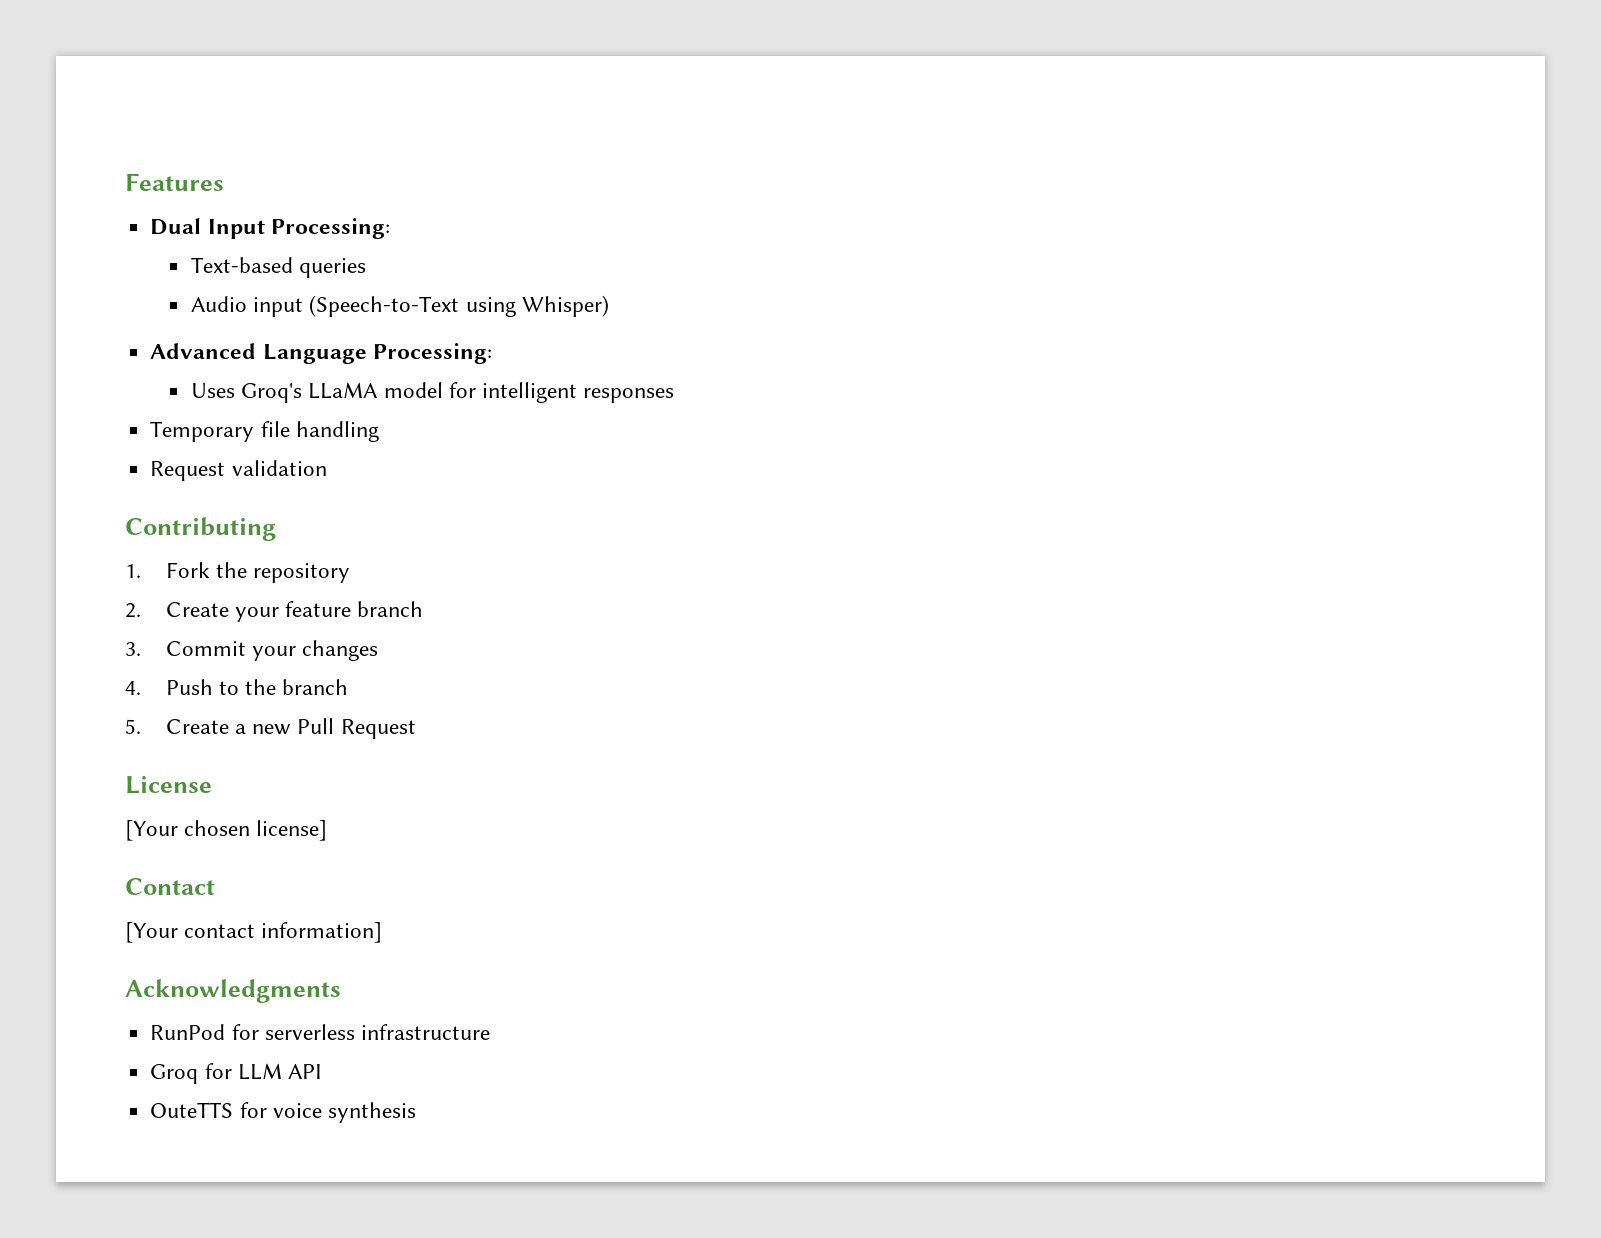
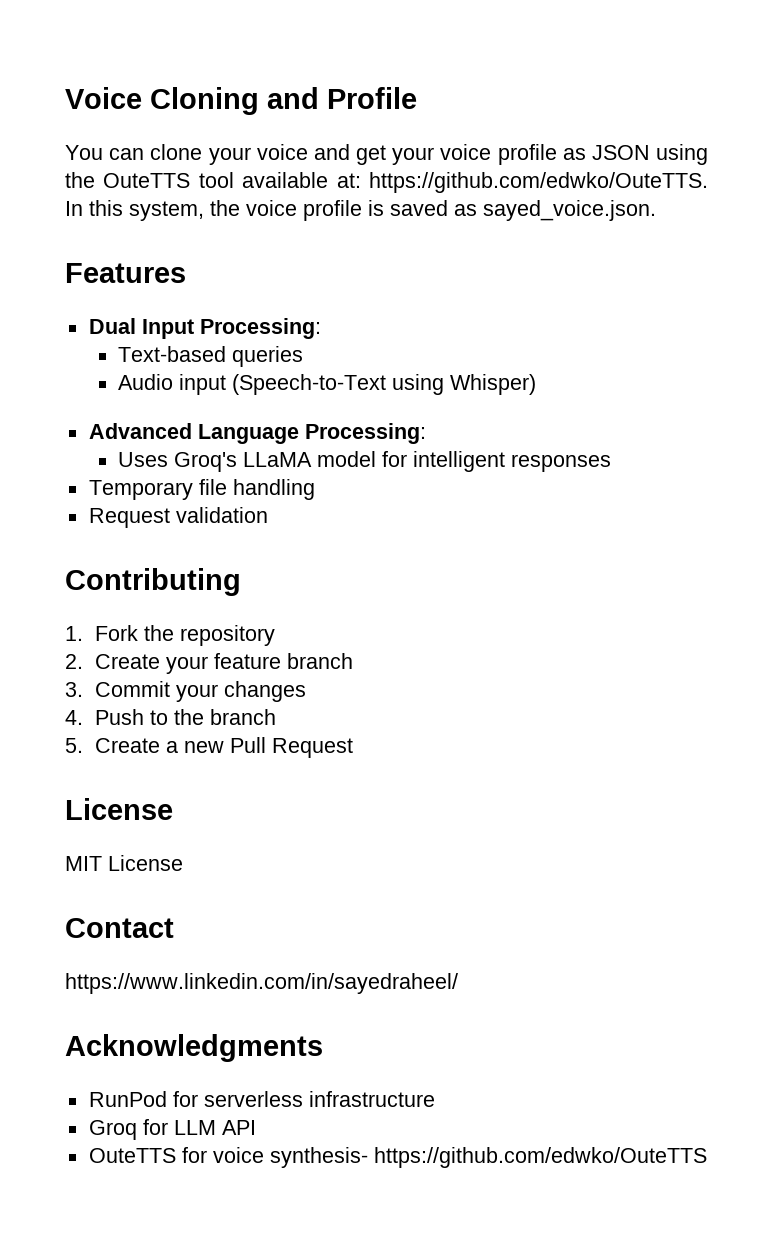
+ Voice Cloning and Profile
+ You can clone your voice and get your voice profile as JSON using the OuteTTS tool available at: https://github.com/edwko/OuteTTS. In this system, the voice profile is saved as sayed_voice.json.
- [Your chosen license]
+ MIT License
  Contact
- [Your contact information]
+ https://www.linkedin.com/in/sayedraheel/
- OuteTTS for voice synthesis
+ OuteTTS for voice synthesis- https://github.com/edwko/OuteTTS

